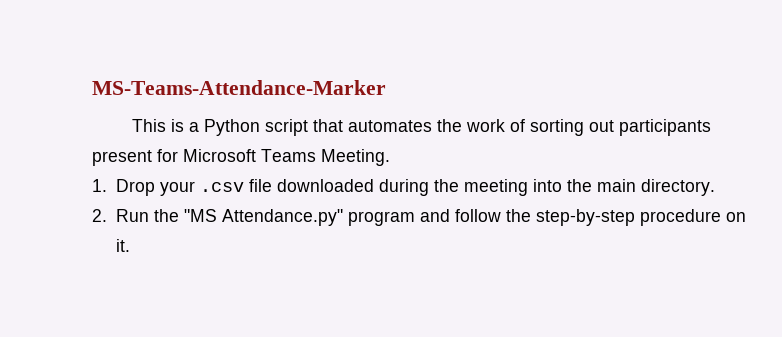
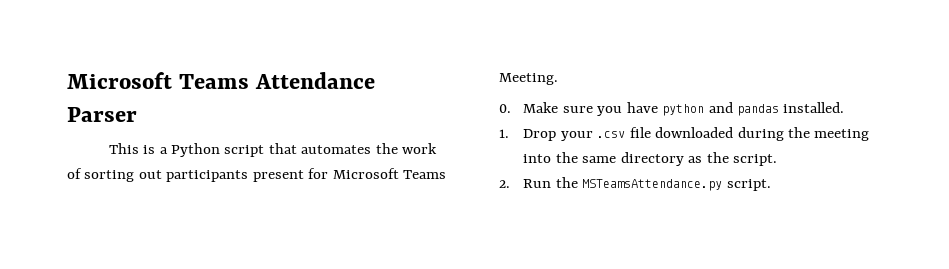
- MS-Teams-Attendance-Marker
+ Microsoft Teams Attendance Parser
+ 0. Make sure you have python and pandas installed.
- 1. Drop your .csv file downloaded during the meeting into the main directory.
- 2. Run the "MS Attendance.py" program and follow the step-by-step procedure on it.
+ 1. Drop your .csv file downloaded during the meeting into the same directory as the script.
+ 2. Run the MSTeamsAttendance.py script.

